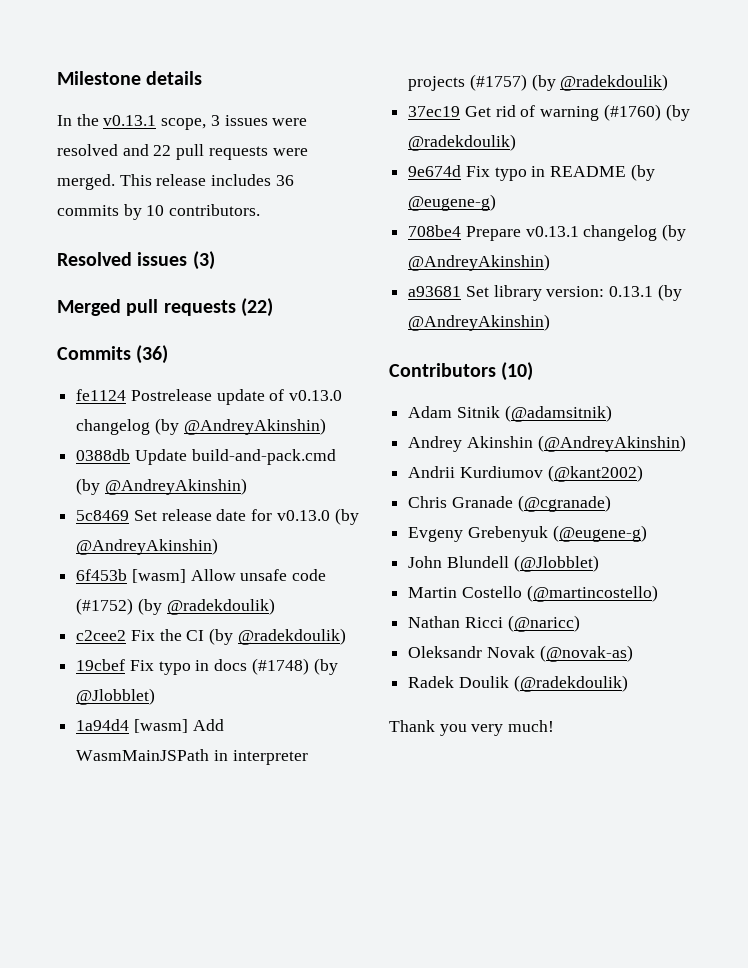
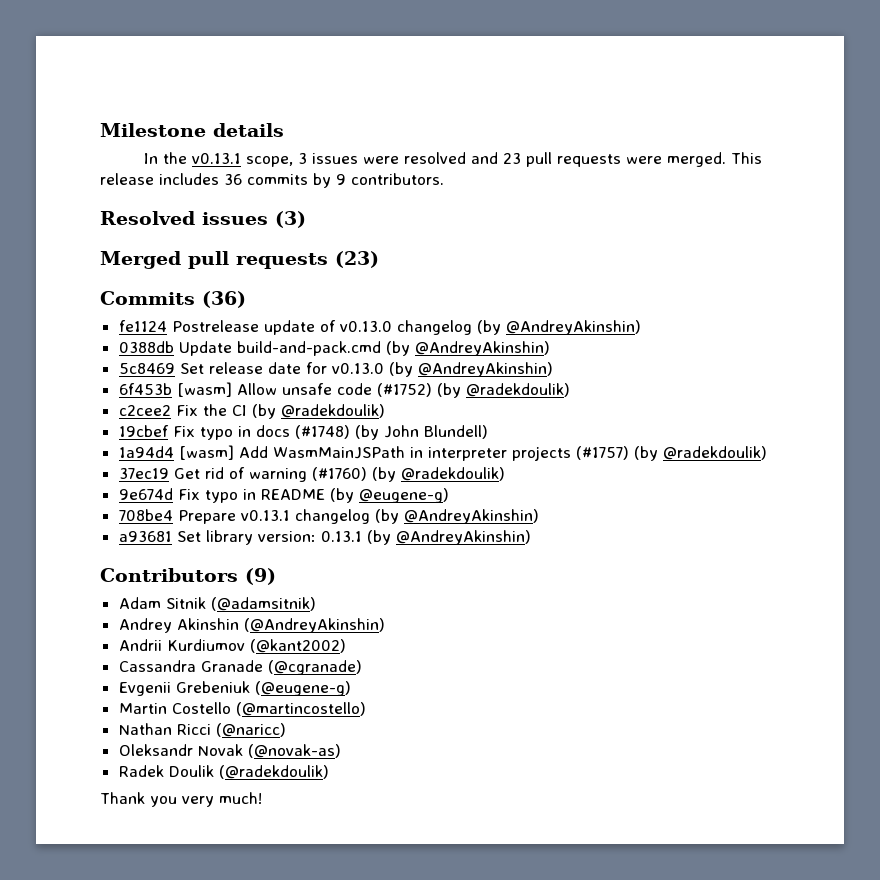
- In the v0.13.1 scope, 3 issues were resolved and 22 pull requests were merged.
+ In the v0.13.1 scope, 3 issues were resolved and 23 pull requests were merged.
- This release includes 36 commits by 10 contributors.
+ This release includes 36 commits by 9 contributors.
- Merged pull requests (22)
+ Merged pull requests (23)
- 19cbef Fix typo in docs (#1748) (by @Jlobblet)
+ 19cbef Fix typo in docs (#1748) (by John Blundell)
- Contributors (10)
+ Contributors (9)
- Chris Granade (@cgranade)
+ Cassandra Granade (@cgranade)
- Evgeny Grebenyuk (@eugene-g)
+ Evgenii Grebeniuk (@eugene-g)
- John Blundell (@Jlobblet)

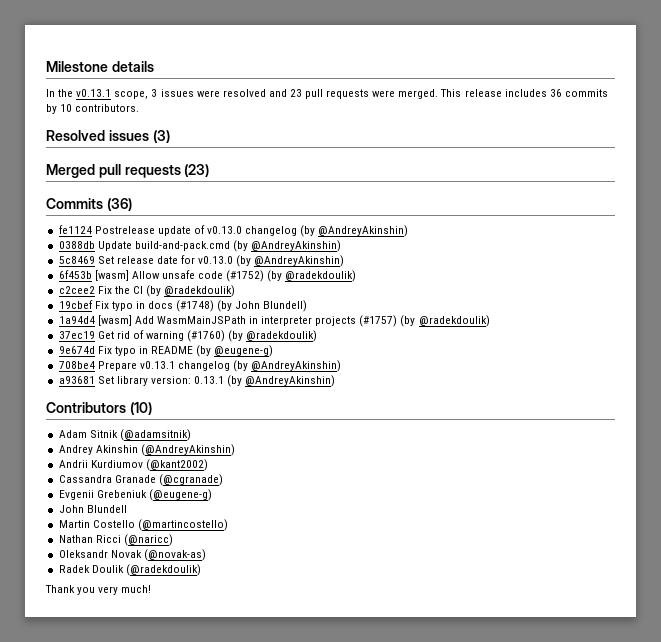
- This release includes 36 commits by 9 contributors.
+ This release includes 36 commits by 10 contributors.
- Contributors (9)
+ Contributors (10)
+ John Blundell

